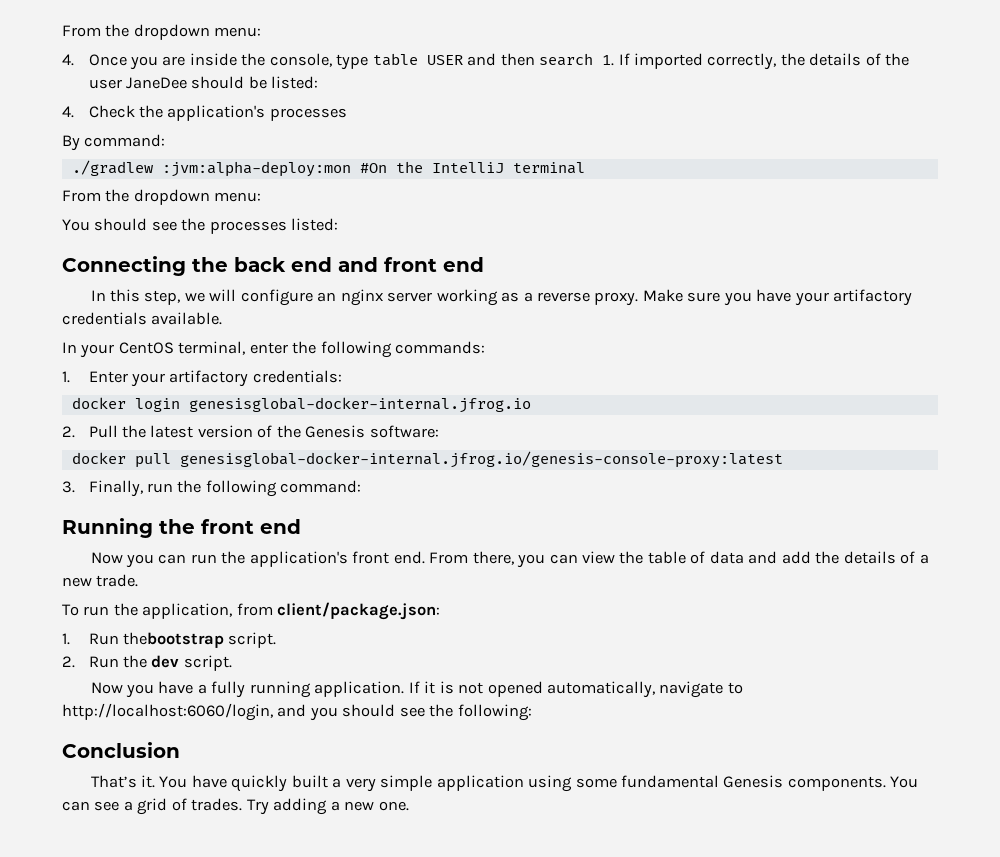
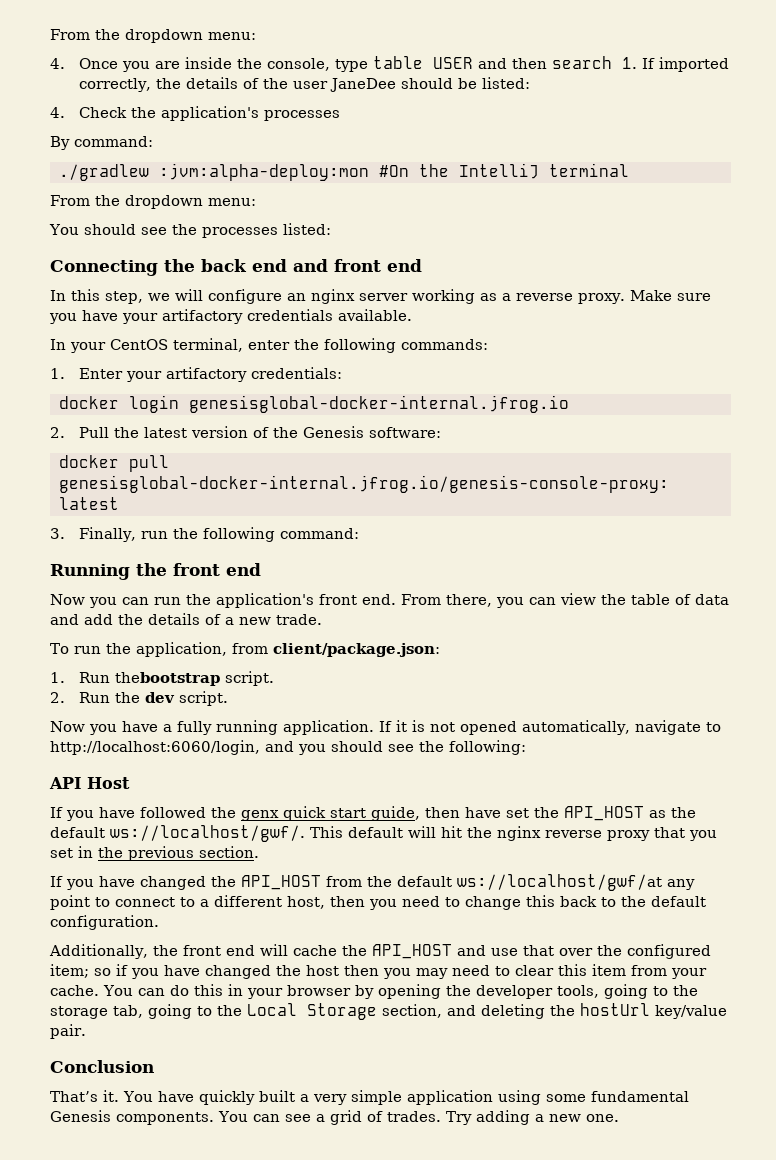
+ API Host
+ If you have followed the genx quick start guide, then have set the API_HOST as the default ws://localhost/gwf/. This default will hit the nginx reverse proxy that you set in the previous section.
+ If you have changed the API_HOST from the default ws://localhost/gwf/at any point to connect to a different host, then you need to change this back to the default configuration.
+ Additionally, the front end will cache the API_HOST and use that over the configured item; so if you have changed the host then you may need to clear this item from your cache. You can do this in your browser by opening the developer tools, going to the storage tab, going to the Local Storage section, and deleting the hostUrl key/value pair.

